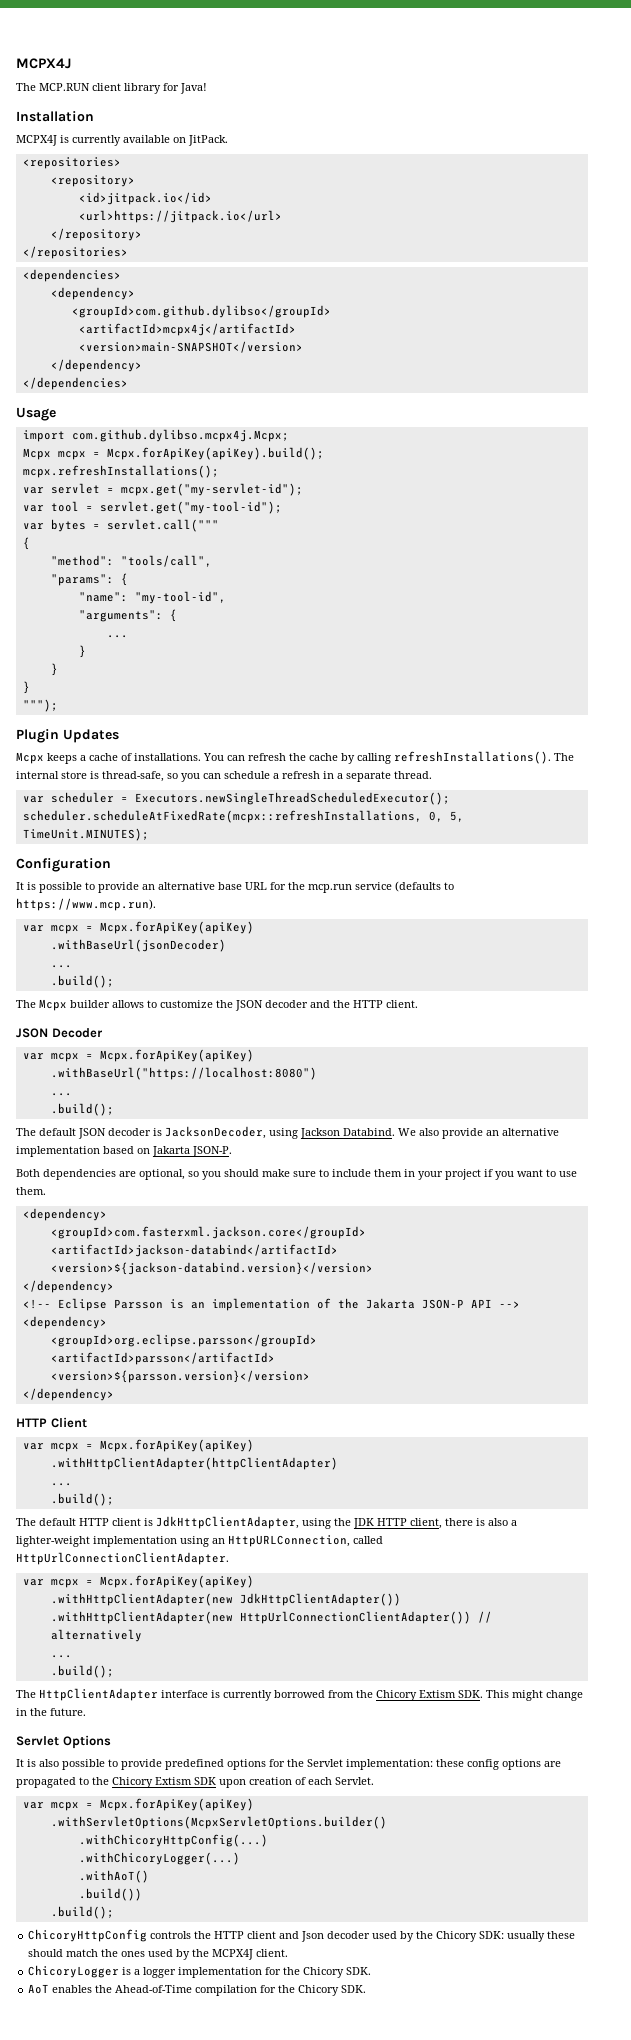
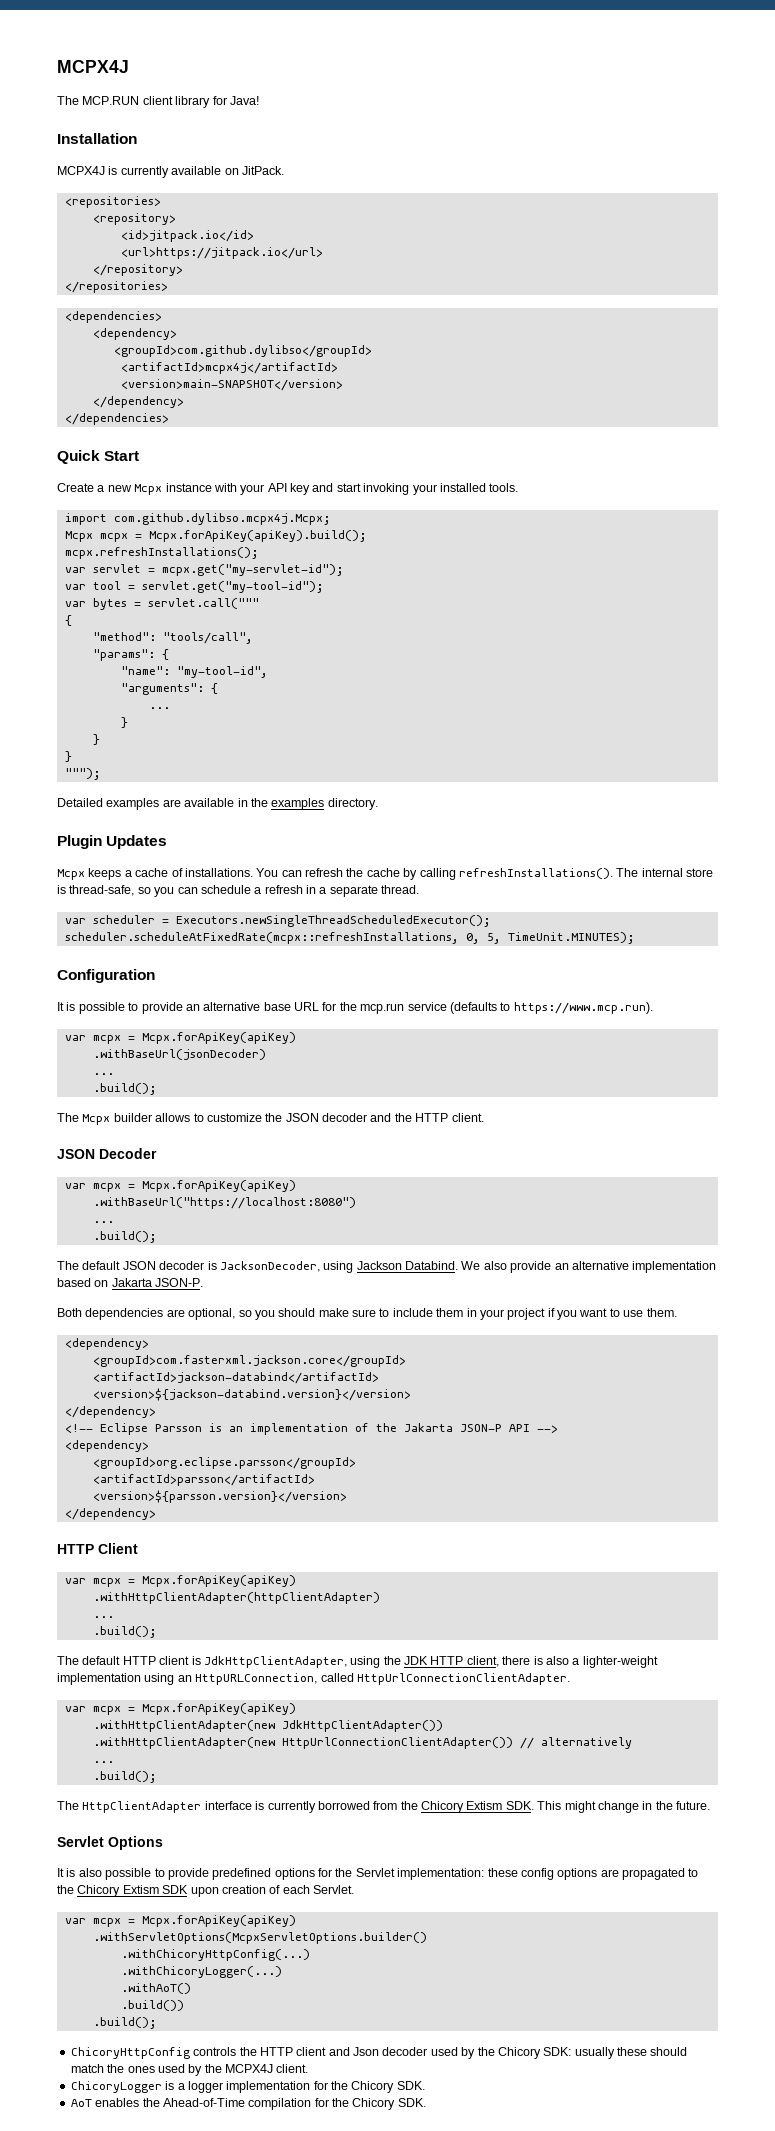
- Usage
+ Quick Start
+ Create a new Mcpx instance with your API key and start invoking your installed tools.
+ Detailed examples are available in the examples directory.

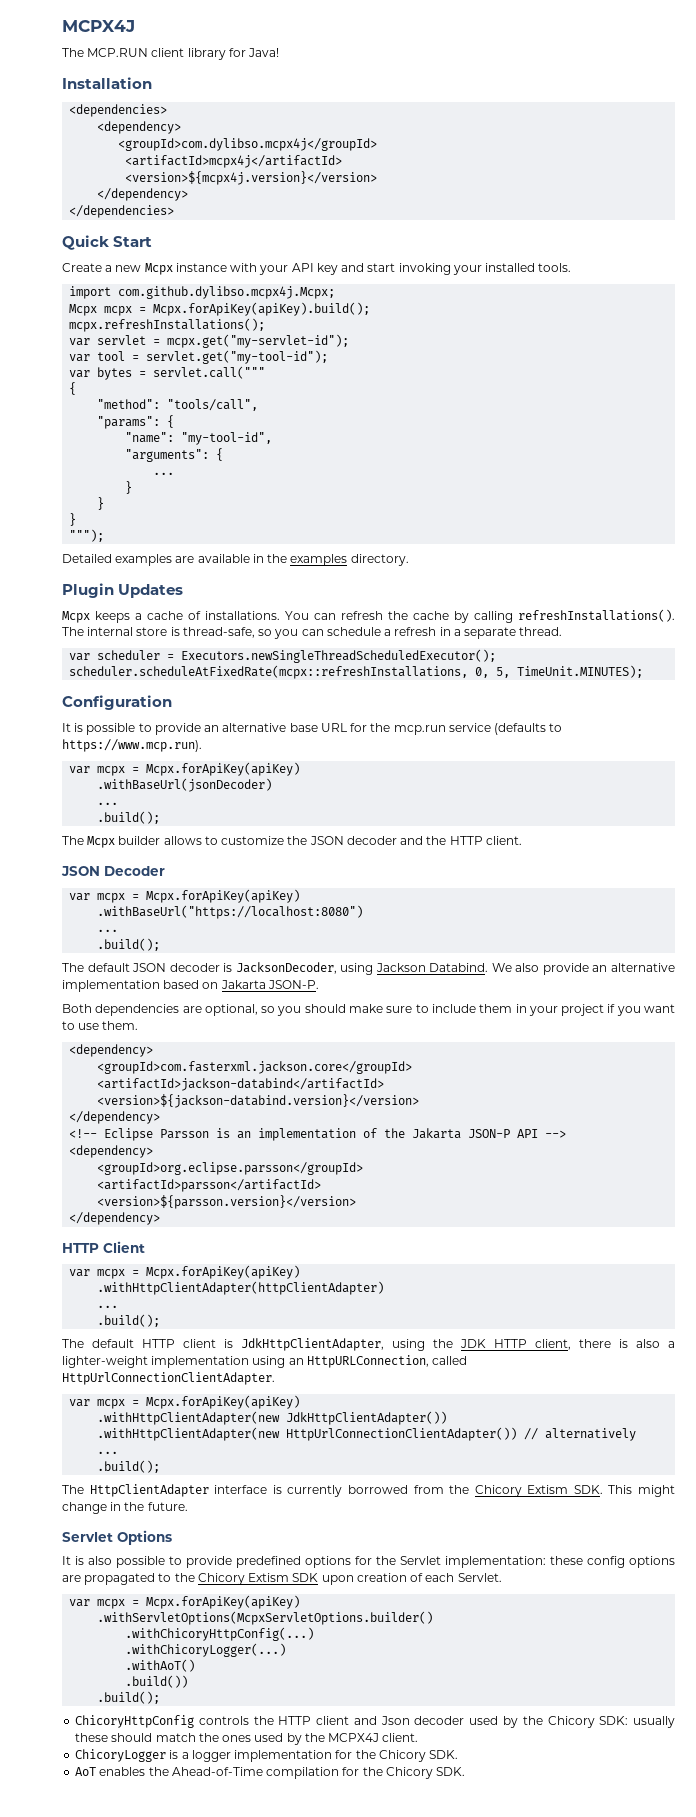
- MCPX4J is currently available on JitPack.
- <repositories>
- <repository>
- <id>jitpack.io</id>
- <url>https://jitpack.io</url>
- </repository>
- </repositories>
- <groupId>com.github.dylibso</groupId>
+ <groupId>com.dylibso.mcpx4j</groupId>
- <version>main-SNAPSHOT</version>
+ <version>${mcpx4j.version}</version>

